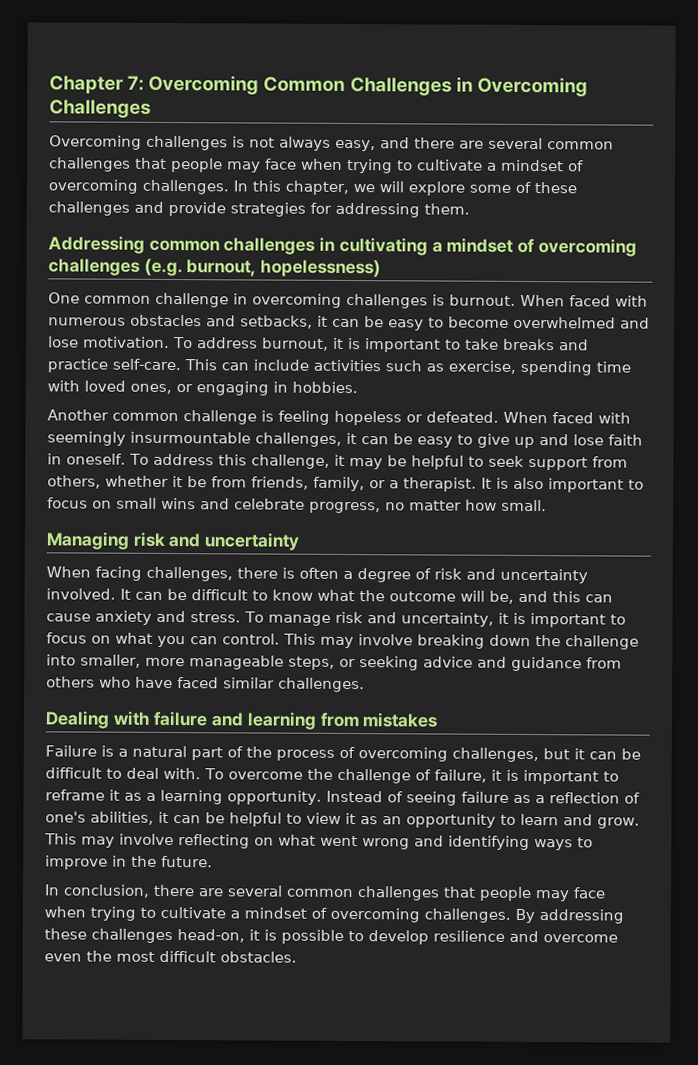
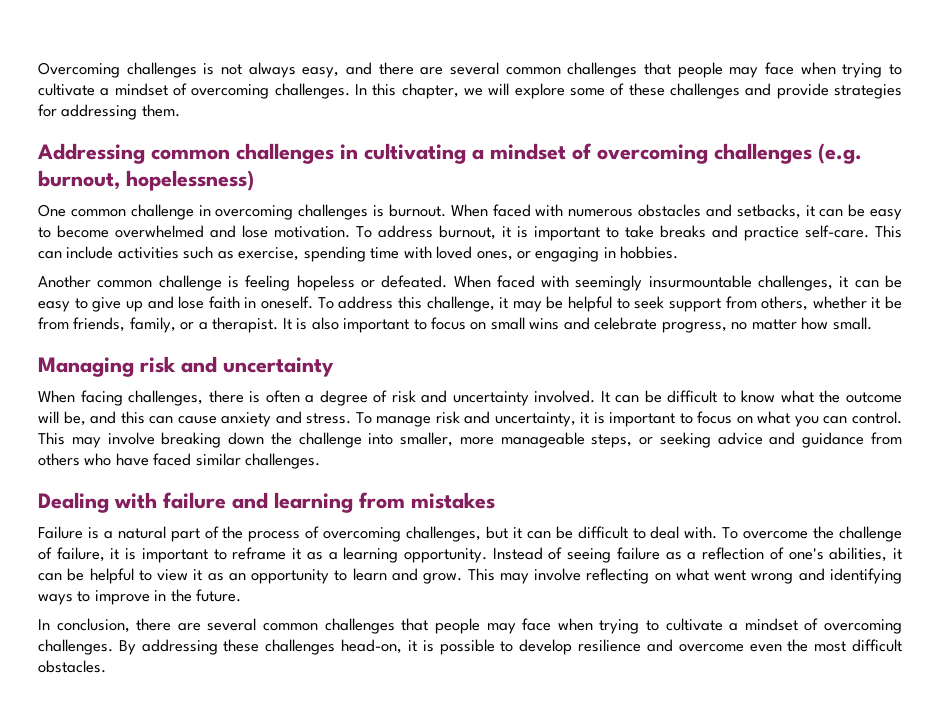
- Chapter 7: Overcoming Common Challenges in Overcoming Challenges

